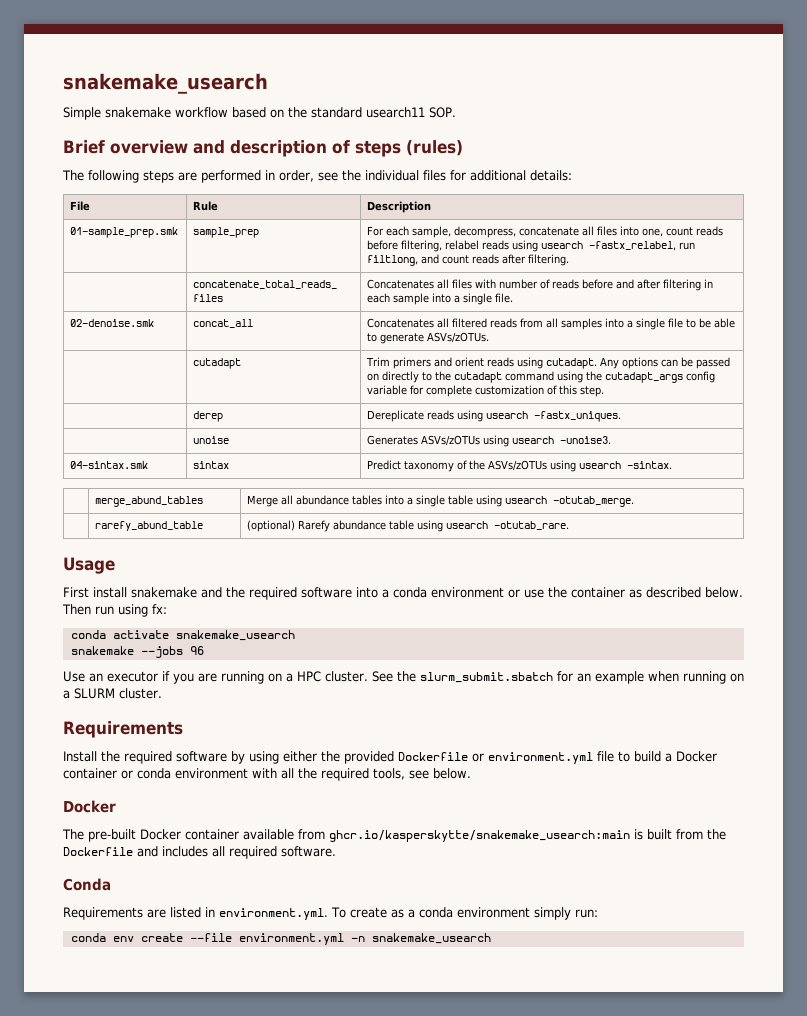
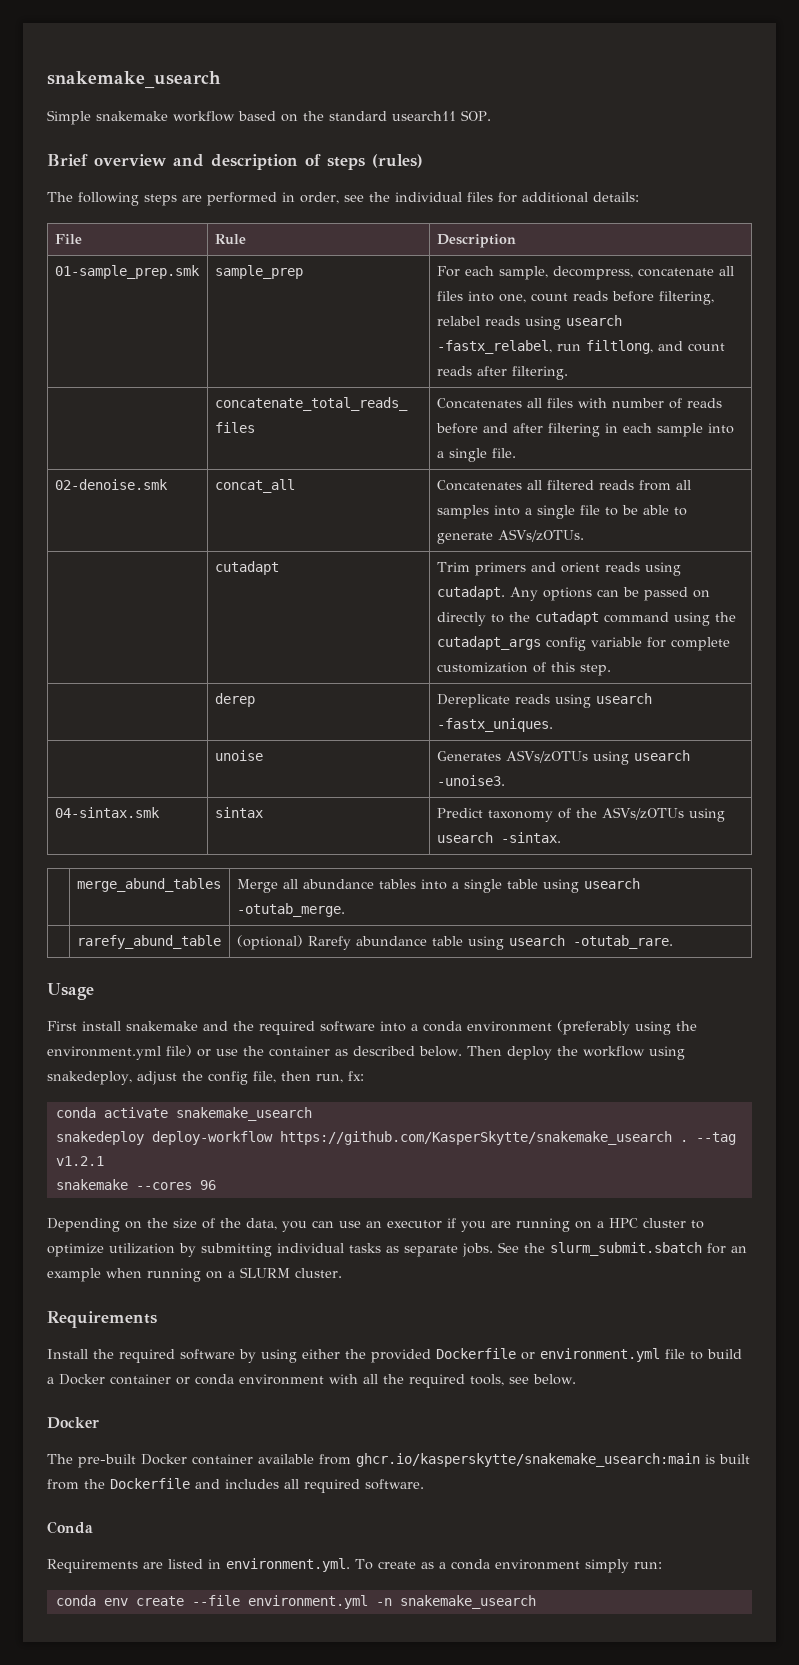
- First install snakemake and the required software into a conda environment or use the container as described below.
+ First install snakemake and the required software into a conda environment (preferably using the environment.yml file) or use the container as described below.
- Then run using fx:
+ Then deploy the workflow using snakedeploy, adjust the config file, then run, fx:
  conda activate snakemake_usearch
- snakemake --jobs 96
+ snakedeploy deploy-workflow https://github.com/KasperSkytte/snakemake_usearch . --tag v1.2.1
+ snakemake --cores 96
- Use an executor if you are running on a HPC cluster.
+ Depending on the size of the data, you can use an executor if you are running on a HPC cluster to optimize utilization by submitting individual tasks as separate jobs.

